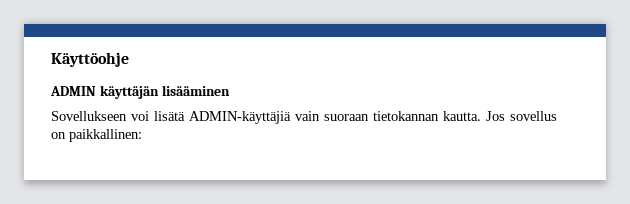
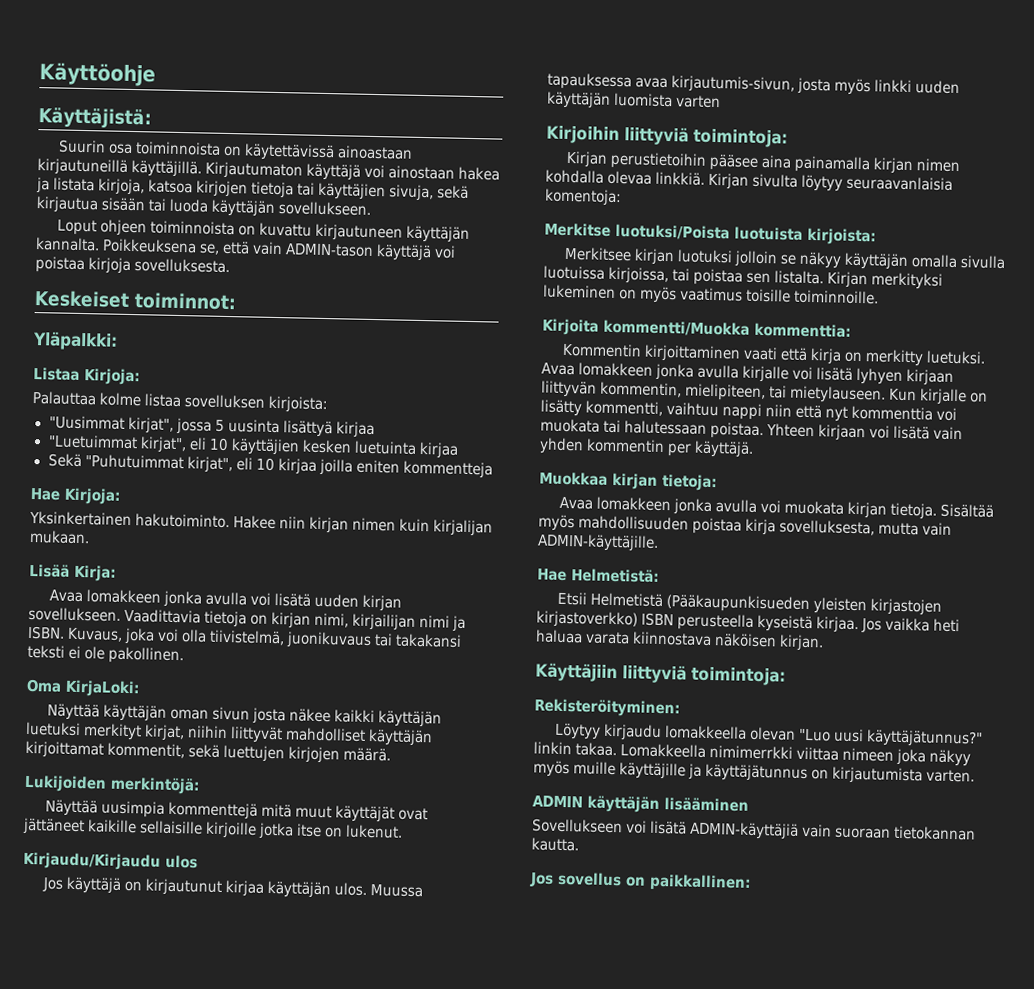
+ Käyttäjistä:
+ Suurin osa toiminnoista on käytettävissä ainoastaan kirjautuneillä käyttäjillä. Kirjautumaton käyttäjä voi ainostaan hakea ja listata kirjoja, katsoa kirjojen tietoja tai käyttäjien sivuja, sekä kirjautua sisään tai luoda käyttäjän sovellukseen.
+ Loput ohjeen toiminnoista on kuvattu kirjautuneen käyttäjän kannalta. Poikkeuksena se, että vain ADMIN-tason käyttäjä voi poistaa kirjoja sovelluksesta.
+ Keskeiset toiminnot:
+ Yläpalkki:
+ Listaa Kirjoja:
+ Palauttaa kolme listaa sovelluksen kirjoista:
+ "Uusimmat kirjat", jossa 5 uusinta lisättyä kirjaa
+ "Luetuimmat kirjat", eli 10 käyttäjien kesken luetuinta kirjaa
+ Sekä "Puhutuimmat kirjat", eli 10 kirjaa joilla eniten kommentteja
+ Hae Kirjoja:
+ Yksinkertainen hakutoiminto. Hakee niin kirjan nimen kuin kirjalijan mukaan.
+ Lisää Kirja:
+ Avaa lomakkeen jonka avulla voi lisätä uuden kirjan sovellukseen. Vaadittavia tietoja on kirjan nimi, kirjailijan nimi ja ISBN. Kuvaus, joka voi olla tiivistelmä, juonikuvaus tai takakansi teksti ei ole pakollinen.
+ Oma KirjaLoki:
+ Näyttää käyttäjän oman sivun josta näkee kaikki käyttäjän luetuksi merkityt kirjat, niihin liittyvät mahdolliset käyttäjän kirjoittamat kommentit, sekä luettujen kirjojen määrä.
+ Lukijoiden merkintöjä:
+ Näyttää uusimpia kommenttejä mitä muut käyttäjät ovat jättäneet kaikille sellaisille kirjoille jotka itse on lukenut.
+ Kirjaudu/Kirjaudu ulos
+ Jos käyttäjä on kirjautunut kirjaa käyttäjän ulos. Muussa tapauksessa avaa kirjautumis-sivun, josta myös linkki uuden käyttäjän luomista varten
+ Kirjoihin liittyviä toimintoja:
+ Kirjan perustietoihin pääsee aina painamalla kirjan nimen kohdalla olevaa linkkiä. Kirjan sivulta löytyy seuraavanlaisia komentoja:
+ Merkitse luotuksi/Poista luotuista kirjoista:
+ Merkitsee kirjan luotuksi jolloin se näkyy käyttäjän omalla sivulla luotuissa kirjoissa, tai poistaa sen listalta. Kirjan merkityksi lukeminen on myös vaatimus toisille toiminnoille.
+ Kirjoita kommentti/Muokka kommenttia:
+ Kommentin kirjoittaminen vaati että kirja on merkitty luetuksi. Avaa lomakkeen jonka avulla kirjalle voi lisätä lyhyen kirjaan liittyvän kommentin, mielipiteen, tai mietylauseen. Kun kirjalle on lisätty kommentti, vaihtuu nappi niin että nyt kommenttia voi muokata tai halutessaan poistaa. Yhteen kirjaan voi lisätä vain yhden kommentin per käyttäjä.
+ Muokkaa kirjan tietoja:
+ Avaa lomakkeen jonka avulla voi muokata kirjan tietoja. Sisältää myös mahdollisuuden poistaa kirja sovelluksesta, mutta vain ADMIN-käyttäjille.
+ Hae Helmetistä:
+ Etsii Helmetistä (Pääkaupunkisueden yleisten kirjastojen kirjastoverkko) ISBN perusteella kyseistä kirjaa. Jos vaikka heti haluaa varata kiinnostava näköisen kirjan.
+ Käyttäjiin liittyviä toimintoja:
+ Rekisteröityminen:
+ Löytyy kirjaudu lomakkeella olevan "Luo uusi käyttäjätunnus?" linkin takaa. Lomakkeella nimimerrkki viittaa nimeen joka näkyy myös muille käyttäjille ja käyttäjätunnus on kirjautumista varten.
- Sovellukseen voi lisätä ADMIN-käyttäjiä vain suoraan tietokannan kautta. Jos sovellus on paikkallinen:
+ Sovellukseen voi lisätä ADMIN-käyttäjiä vain suoraan tietokannan kautta.
+ Jos sovellus on paikkallinen:

